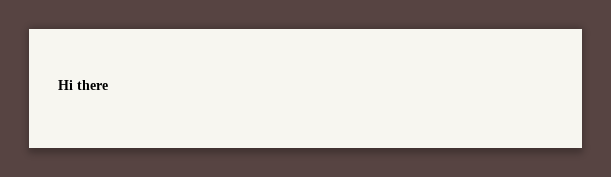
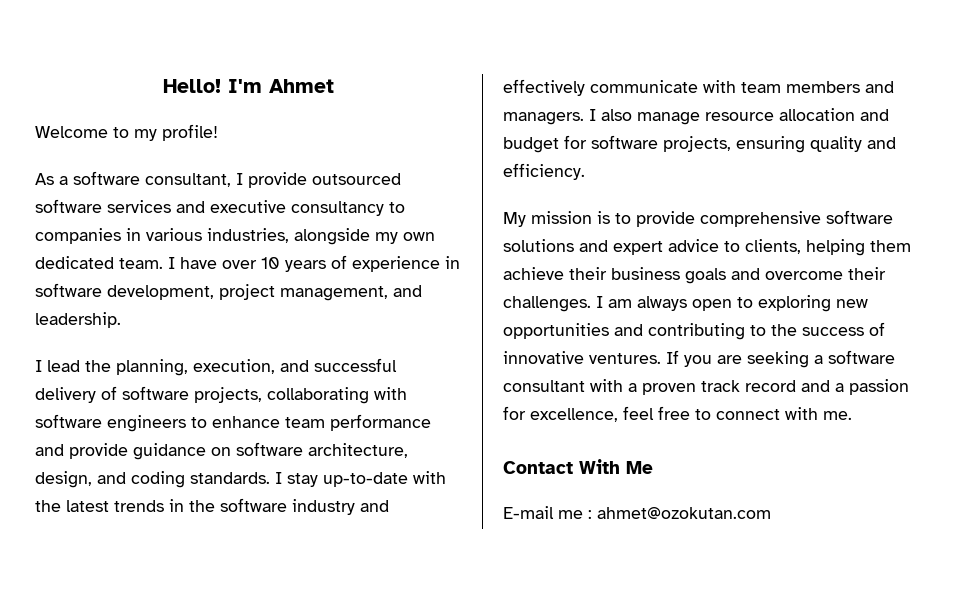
- Hi there
+ Hello! I'm Ahmet
+ Welcome to my profile!
+ As a software consultant, I provide outsourced software services and executive consultancy to companies in various industries, alongside my own dedicated team. I have over 10 years of experience in software development, project management, and leadership.
+ I lead the planning, execution, and successful delivery of software projects, collaborating with software engineers to enhance team performance and provide guidance on software architecture, design, and coding standards. I stay up-to-date with the latest trends in the software industry and effectively communicate with team members and managers. I also manage resource allocation and budget for software projects, ensuring quality and efficiency.
+ My mission is to provide comprehensive software solutions and expert advice to clients, helping them achieve their business goals and overcome their challenges. I am always open to exploring new opportunities and contributing to the success of innovative ventures. If you are seeking a software consultant with a proven track record and a passion for excellence, feel free to connect with me.
+ Contact With Me
+ E-mail me : ahmet@ozokutan.com

